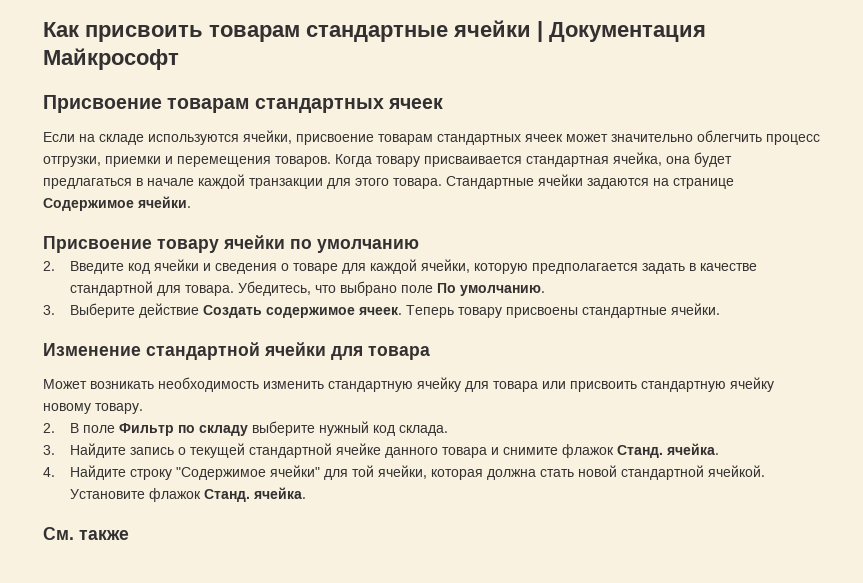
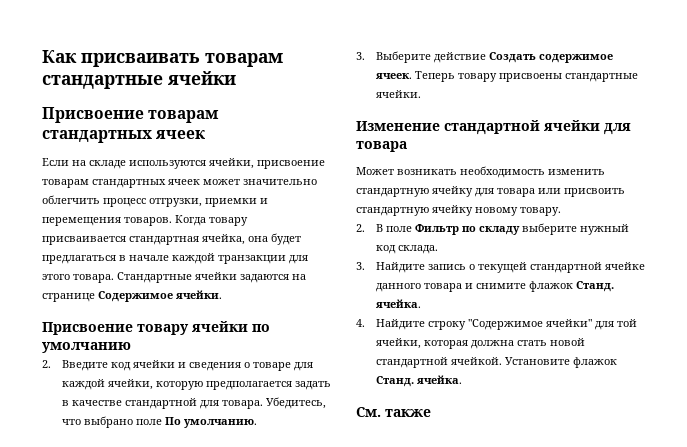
- Как присвоить товарам стандартные ячейки | Документация Майкрософт
+ Как присваивать товарам стандартные ячейки

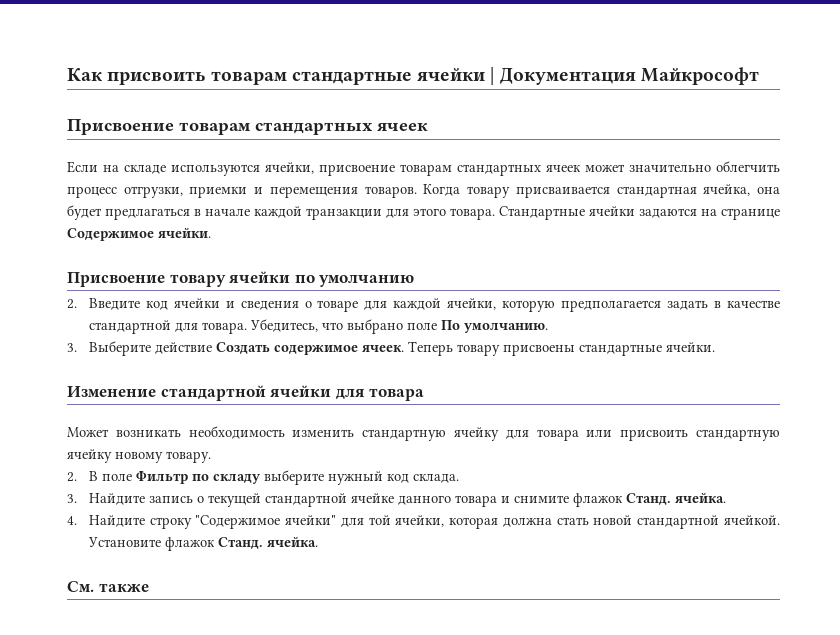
- Как присваивать товарам стандартные ячейки
+ Как присвоить товарам стандартные ячейки | Документация Майкрософт

